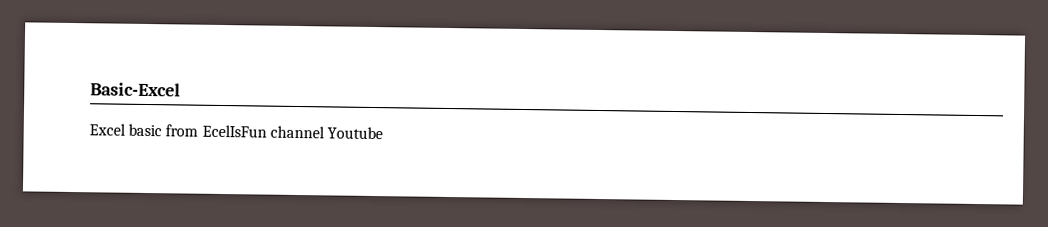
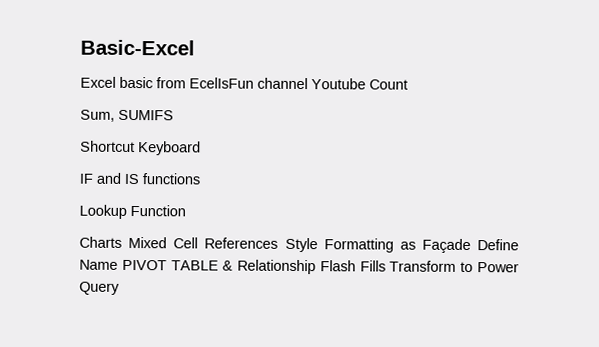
- Excel basic from EcelIsFun channel Youtube
+ Excel basic from EcelIsFun channel Youtube Count
+ Sum, SUMIFS
+ Shortcut Keyboard
+ IF and IS functions
+ Lookup Function
+ Charts Mixed Cell References Style Formatting as Façade Define Name PIVOT TABLE & Relationship Flash Fills Transform to Power Query

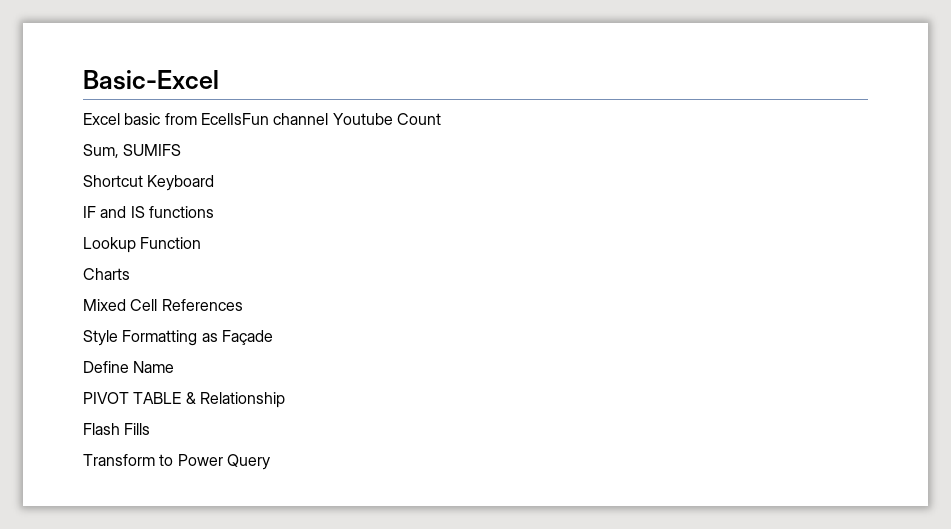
- Charts Mixed Cell References Style Formatting as Façade Define Name PIVOT TABLE & Relationship Flash Fills Transform to Power Query
+ Charts
+ Mixed Cell References
+ Style Formatting as Façade
+ Define Name
+ PIVOT TABLE & Relationship
+ Flash Fills
+ Transform to Power Query

